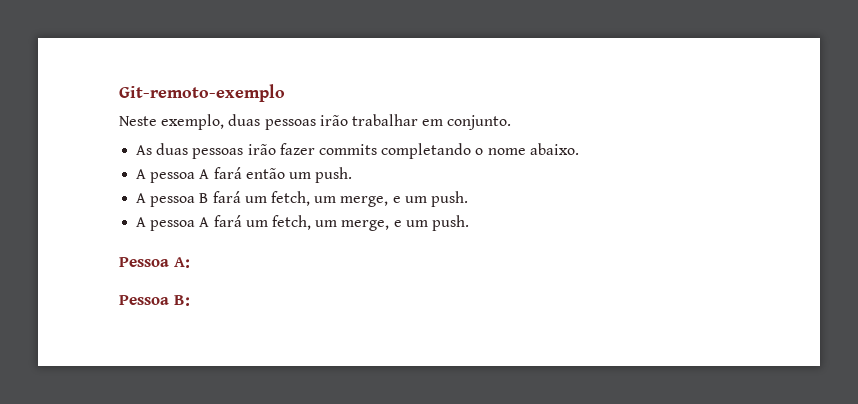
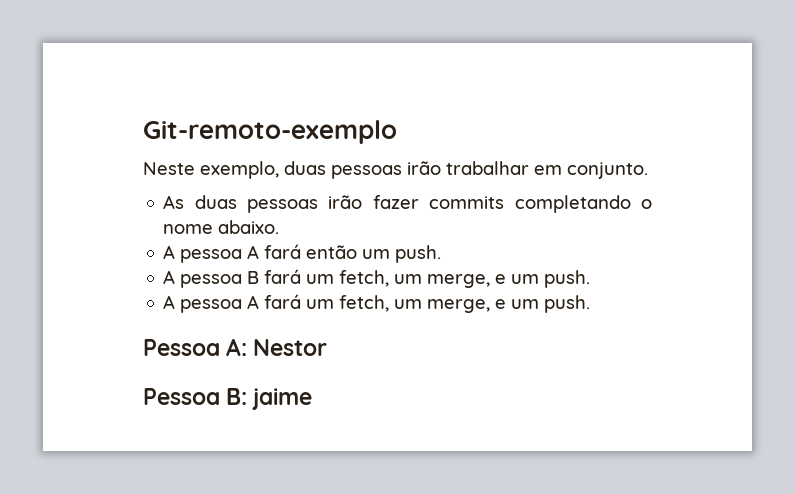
- Pessoa A:
+ Pessoa A: Nestor
- Pessoa B:
+ Pessoa B: jaime

